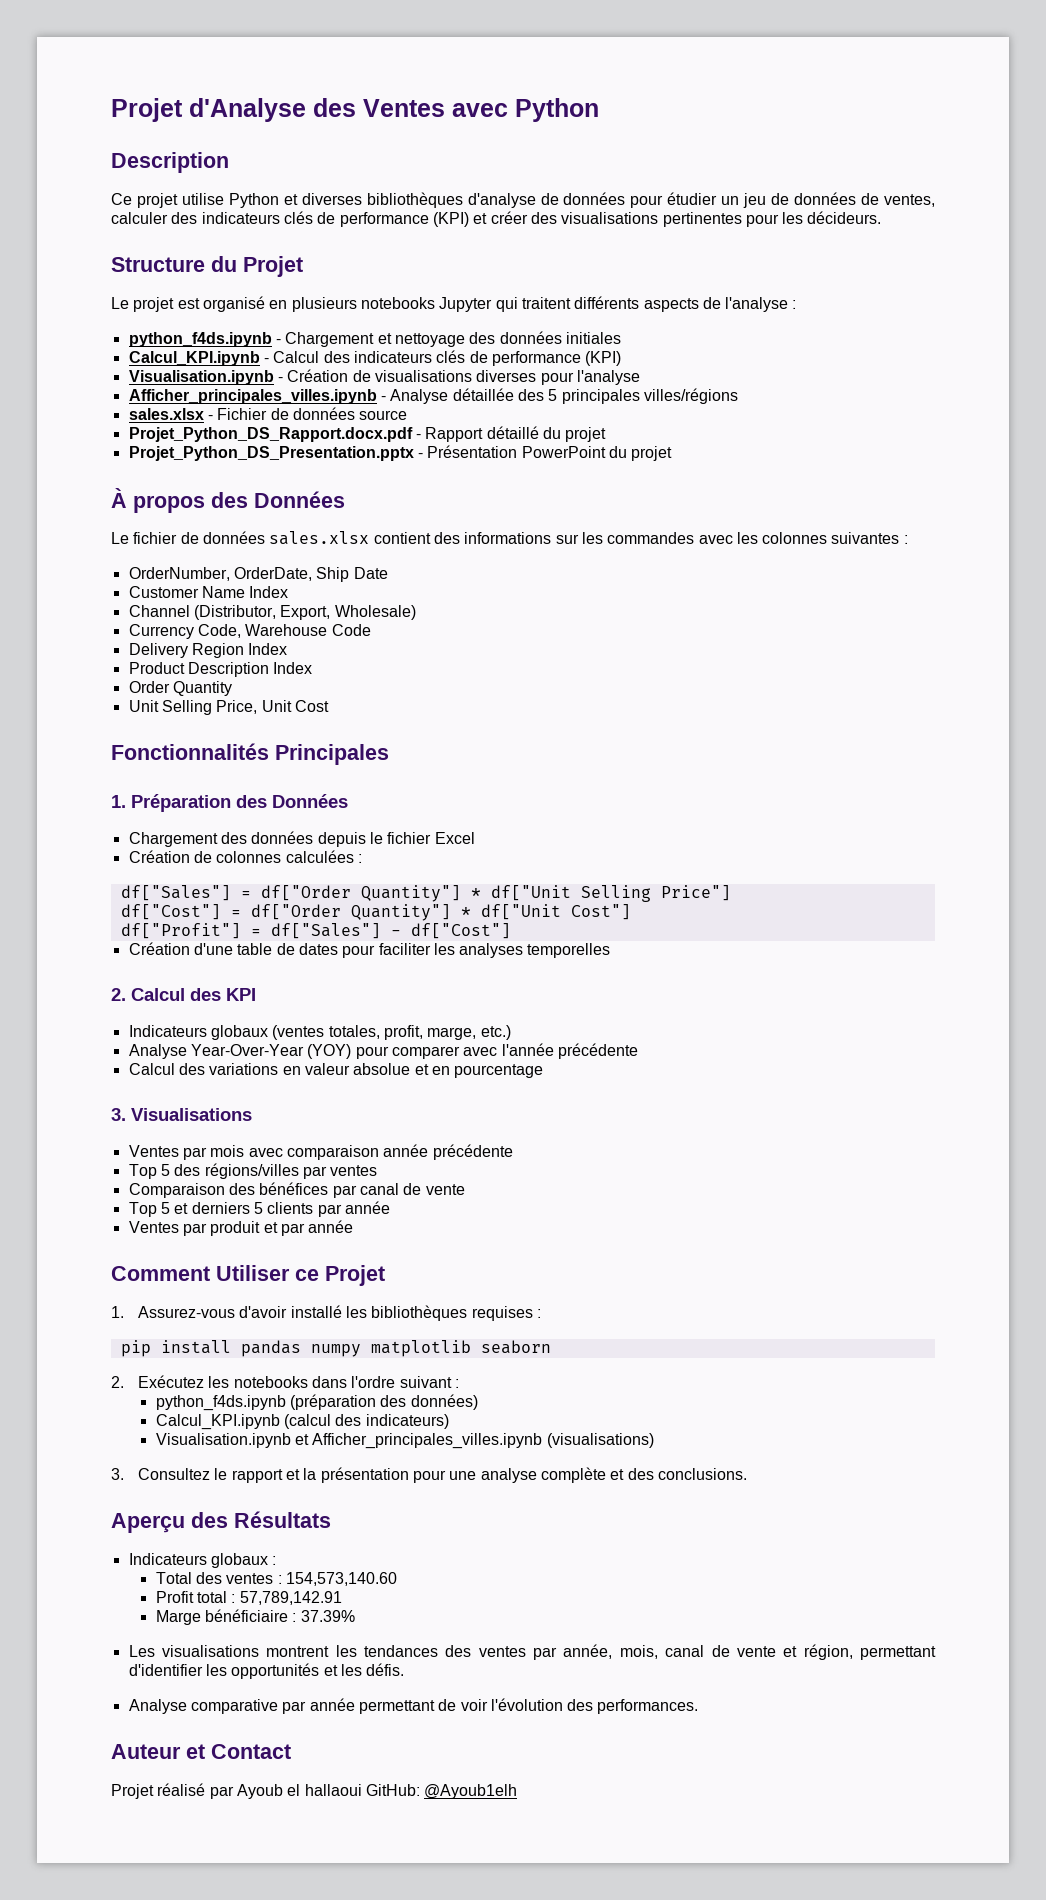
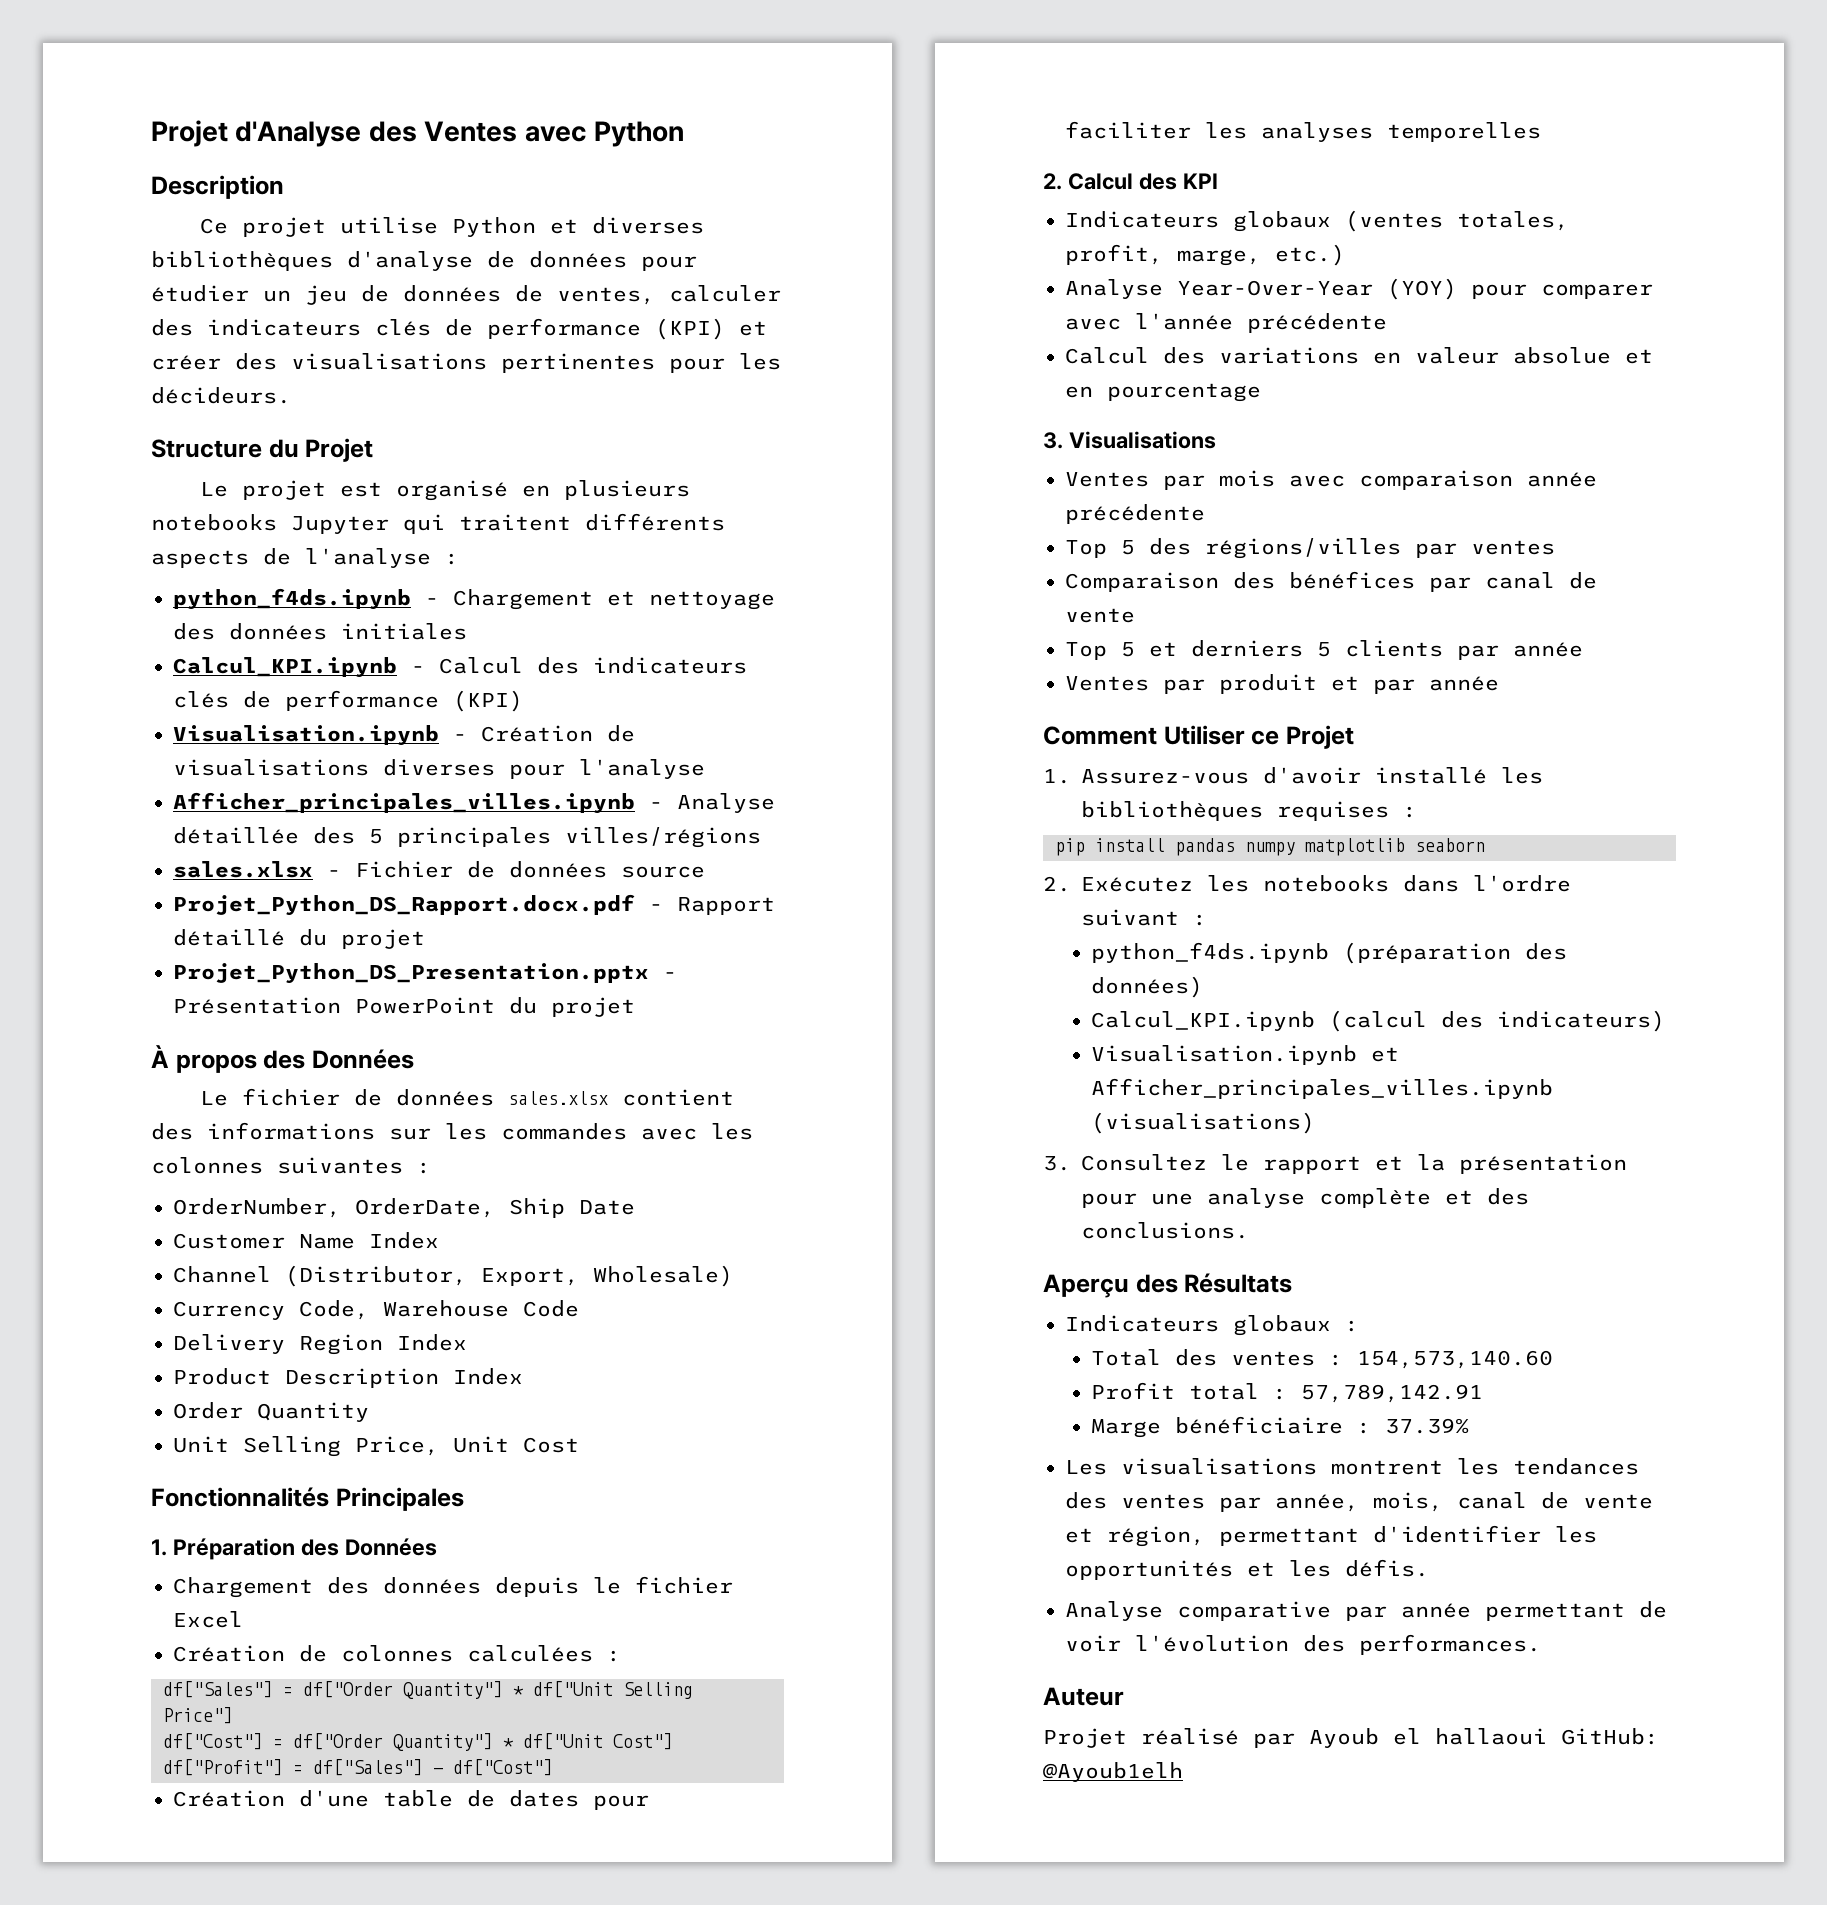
- Auteur et Contact
+ Auteur

